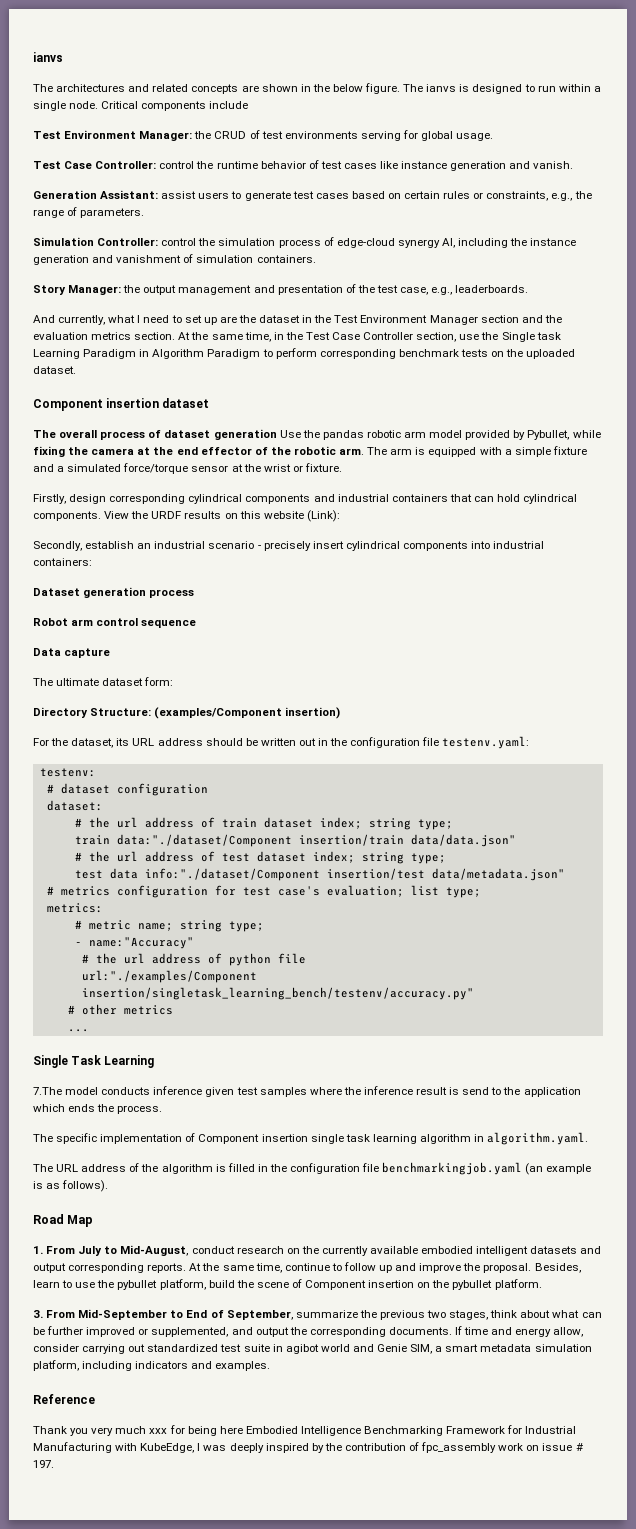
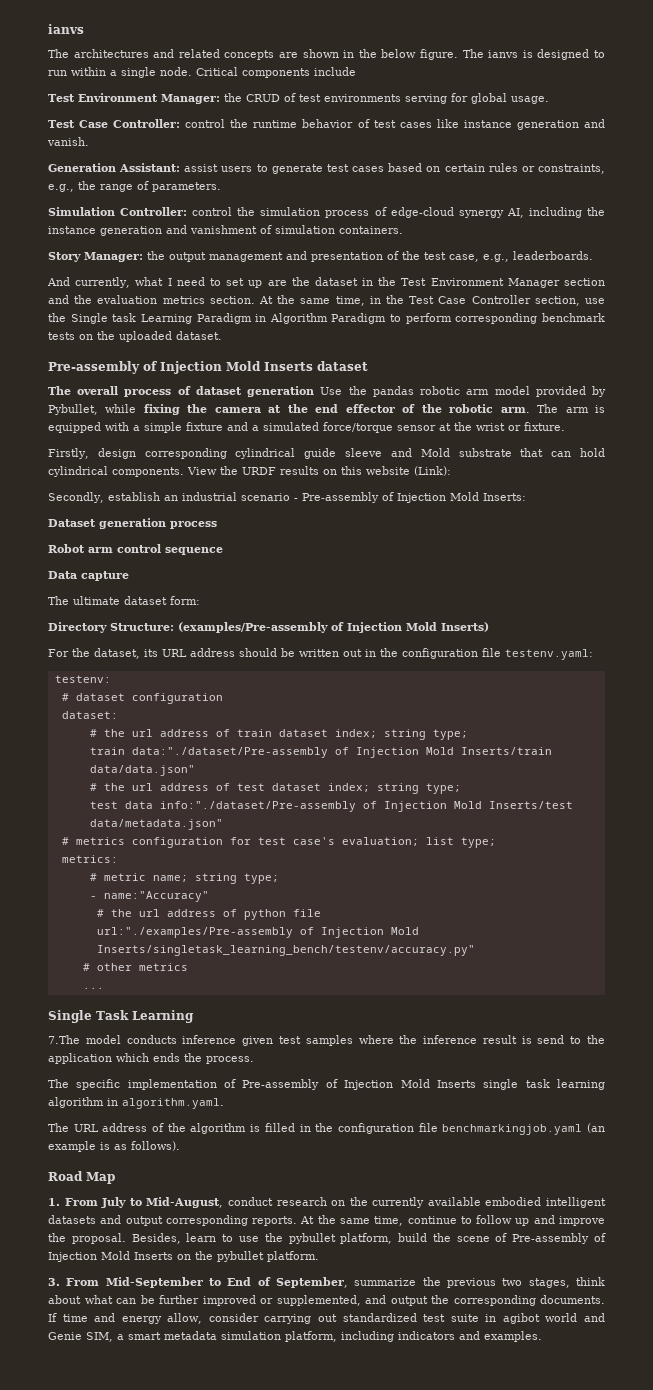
- Component insertion dataset
+ Pre-assembly of Injection Mold Inserts dataset
- Firstly, design corresponding cylindrical components and industrial containers that can hold cylindrical components.
+ Firstly, design corresponding cylindrical guide sleeve and Mold substrate that can hold cylindrical components.
- Secondly, establish an industrial scenario - precisely insert cylindrical components into industrial containers:
+ Secondly, establish an industrial scenario - Pre-assembly of Injection Mold Inserts:
- Directory Structure: (examples/Component insertion)
+ Directory Structure: (examples/Pre-assembly of Injection Mold Inserts)
- train data:"./dataset/Component insertion/train data/data.json"
+ train data:"./dataset/Pre-assembly of Injection Mold Inserts/train data/data.json"
- test data info:"./dataset/Component insertion/test data/metadata.json"
+ test data info:"./dataset/Pre-assembly of Injection Mold Inserts/test data/metadata.json"
- url:"./examples/Component insertion/singletask_learning_bench/testenv/accuracy.py"
+ url:"./examples/Pre-assembly of Injection Mold Inserts/singletask_learning_bench/testenv/accuracy.py"
- The specific implementation of Component insertion single task learning algorithm in algorithm.yaml.
+ The specific implementation of Pre-assembly of Injection Mold Inserts single task learning algorithm in algorithm.yaml.
- Besides, learn to use the pybullet platform, build the scene of Component insertion on the pybullet platform.
+ Besides, learn to use the pybullet platform, build the scene of Pre-assembly of Injection Mold Inserts on the pybullet platform.
- Reference
- Thank you very much xxx for being here Embodied Intelligence Benchmarking Framework for Industrial Manufacturing with KubeEdge, I was deeply inspired by the contribution of fpc_assembly work on issue # 197.

